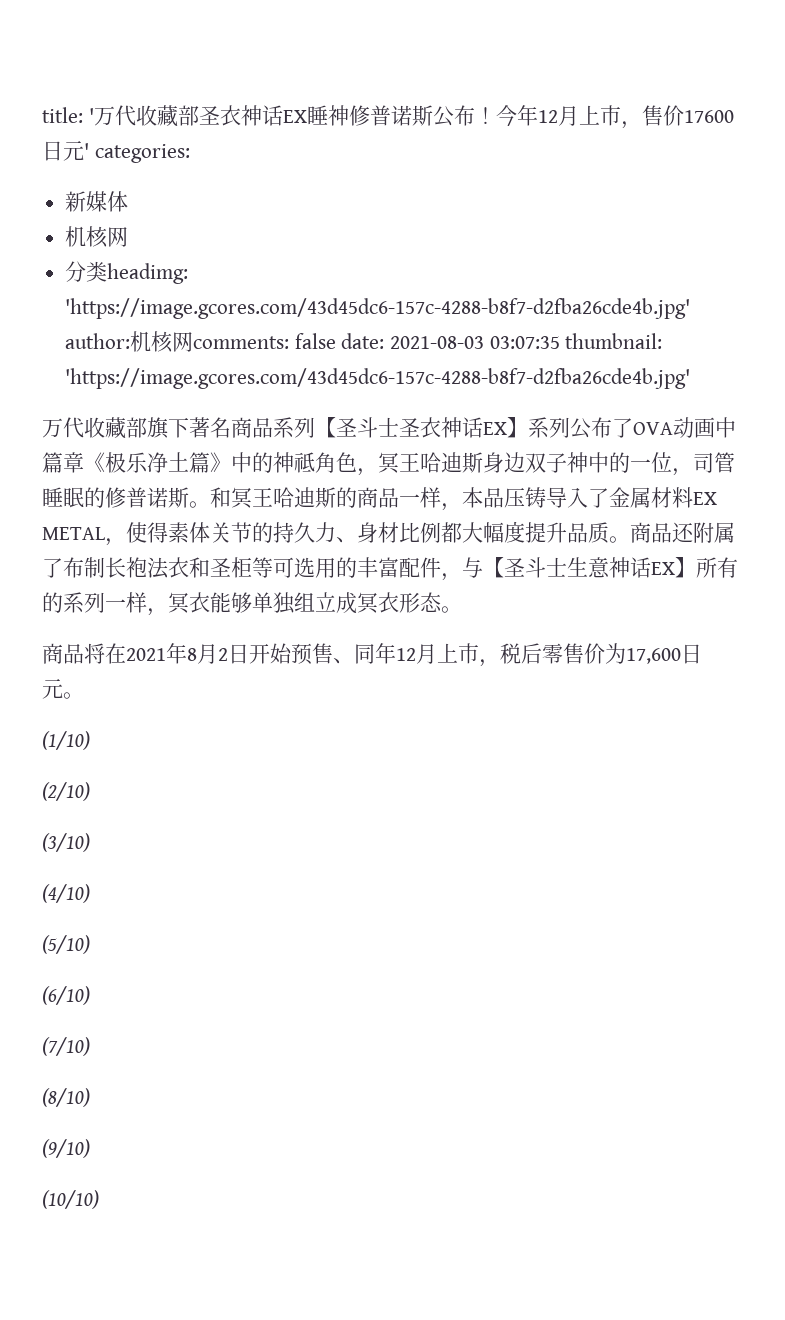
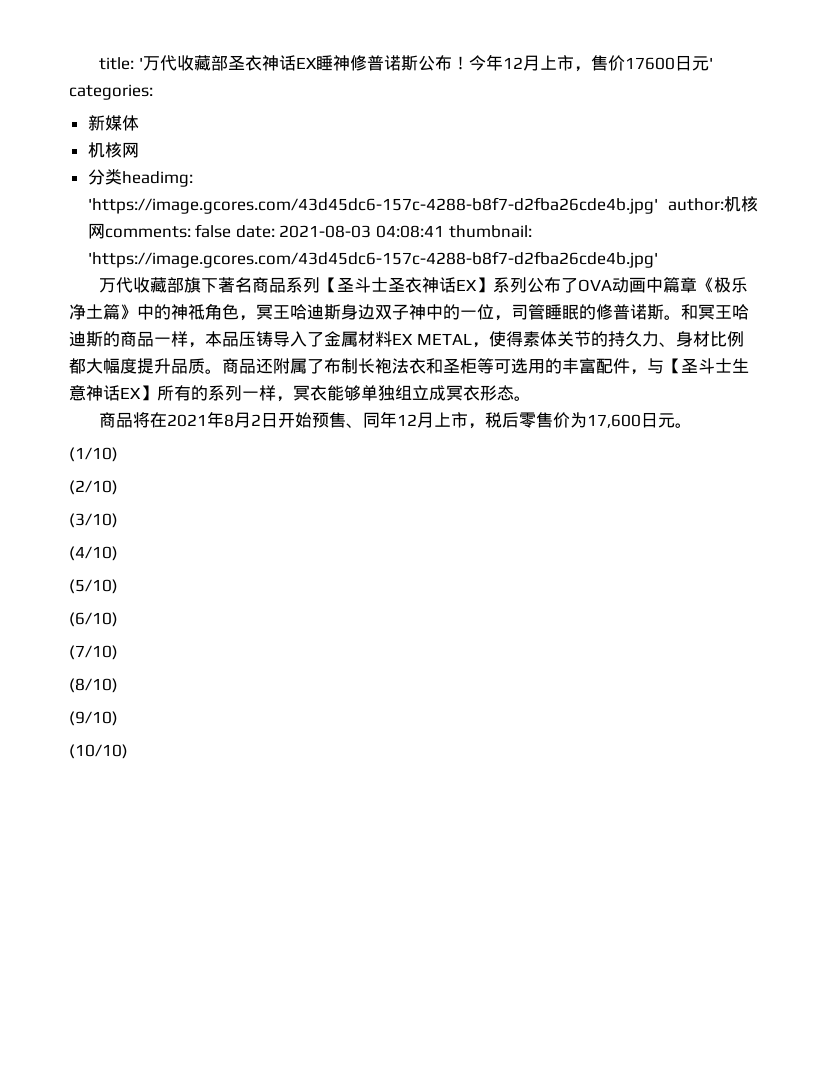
- 分类headimg: 'https://image.gcores.com/43d45dc6-157c-4288-b8f7-d2fba26cde4b.jpg' author:机核网comments: false date: 2021-08-03 03:07:35 thumbnail: 'https://image.gcores.com/43d45dc6-157c-4288-b8f7-d2fba26cde4b.jpg'
+ 分类headimg: 'https://image.gcores.com/43d45dc6-157c-4288-b8f7-d2fba26cde4b.jpg' author:机核网comments: false date: 2021-08-03 04:08:41 thumbnail: 'https://image.gcores.com/43d45dc6-157c-4288-b8f7-d2fba26cde4b.jpg'

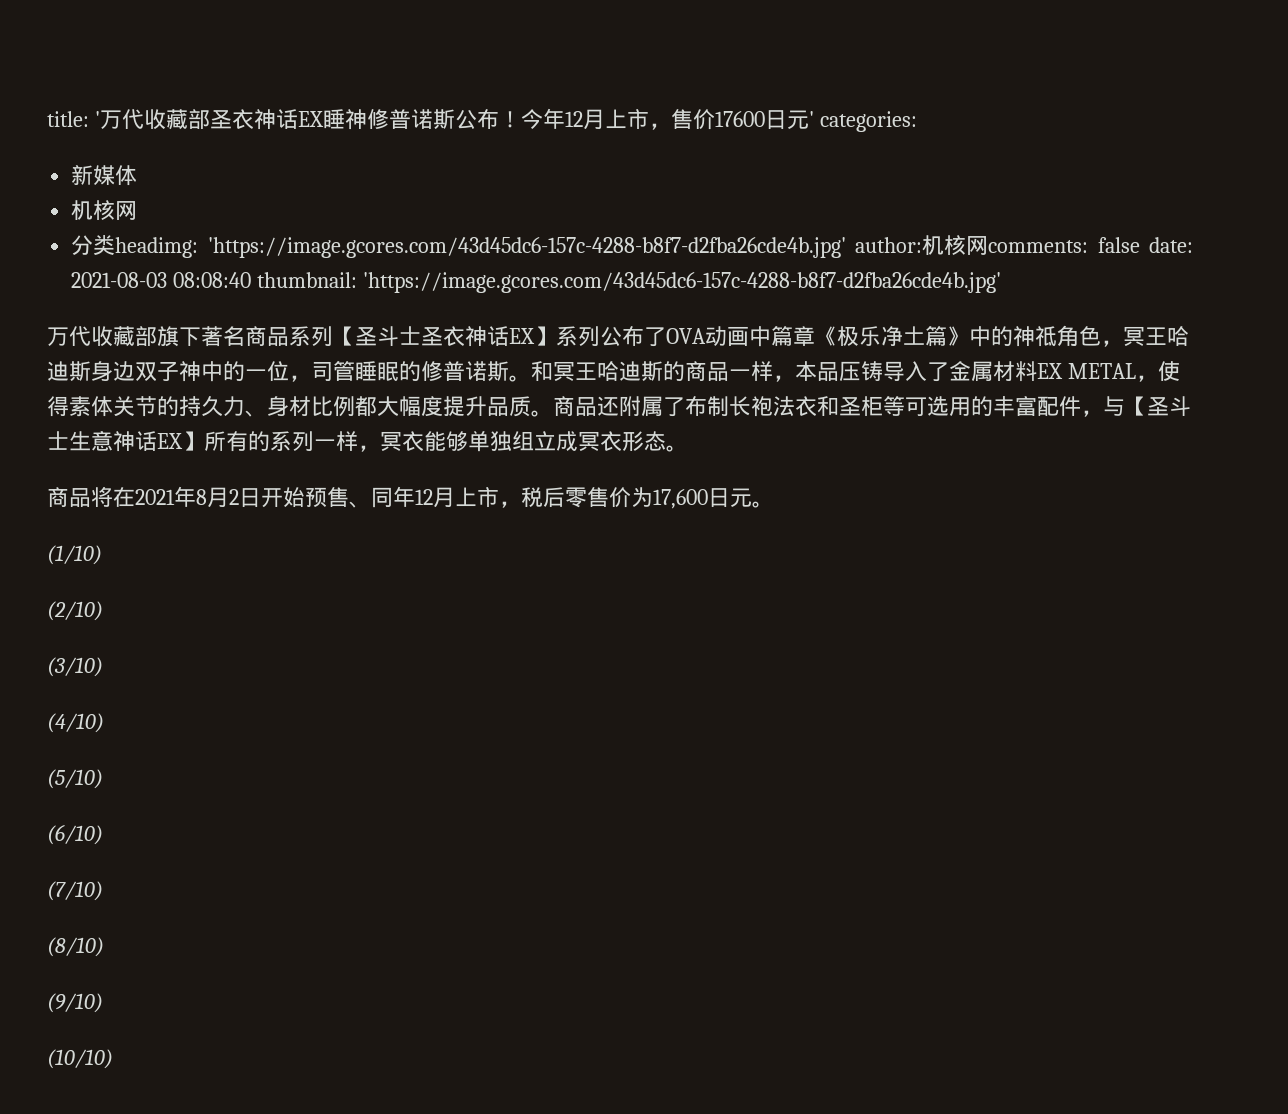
- 分类headimg: 'https://image.gcores.com/43d45dc6-157c-4288-b8f7-d2fba26cde4b.jpg' author:机核网comments: false date: 2021-08-03 04:08:41 thumbnail: 'https://image.gcores.com/43d45dc6-157c-4288-b8f7-d2fba26cde4b.jpg'
+ 分类headimg: 'https://image.gcores.com/43d45dc6-157c-4288-b8f7-d2fba26cde4b.jpg' author:机核网comments: false date: 2021-08-03 08:08:40 thumbnail: 'https://image.gcores.com/43d45dc6-157c-4288-b8f7-d2fba26cde4b.jpg'

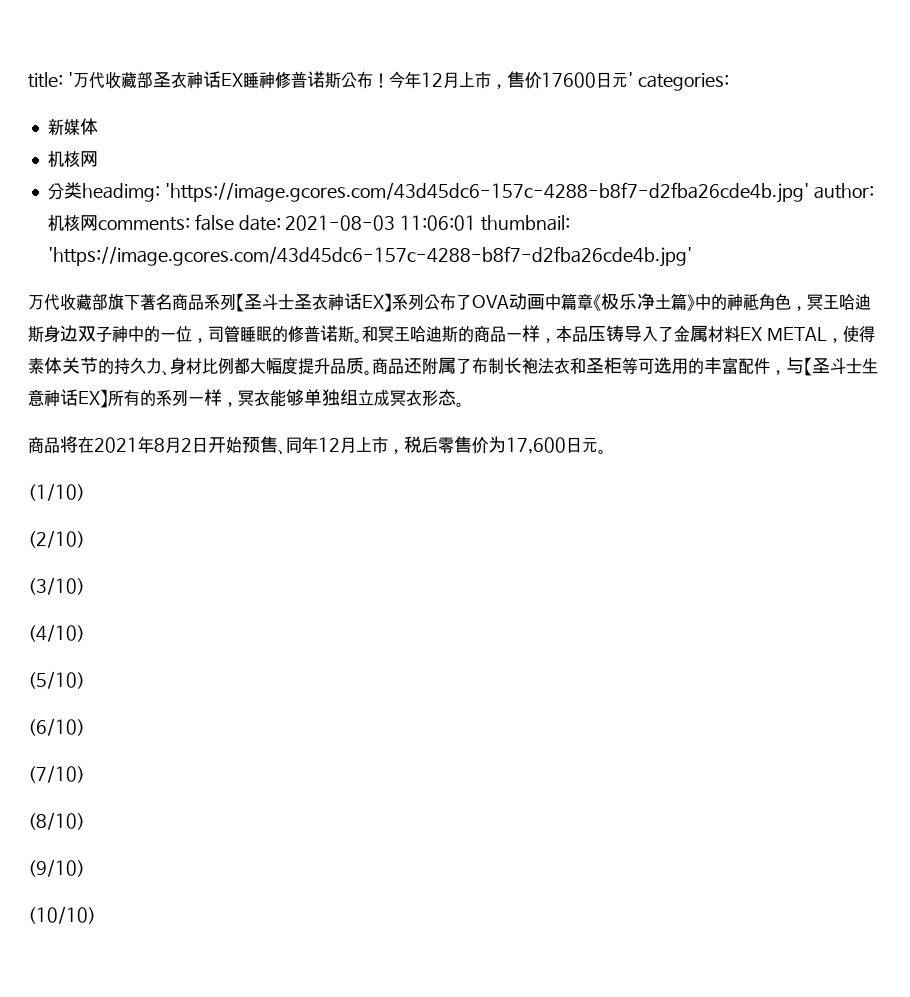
- 分类headimg: 'https://image.gcores.com/43d45dc6-157c-4288-b8f7-d2fba26cde4b.jpg' author:机核网comments: false date: 2021-08-03 08:08:40 thumbnail: 'https://image.gcores.com/43d45dc6-157c-4288-b8f7-d2fba26cde4b.jpg'
+ 分类headimg: 'https://image.gcores.com/43d45dc6-157c-4288-b8f7-d2fba26cde4b.jpg' author:机核网comments: false date: 2021-08-03 11:06:01 thumbnail: 'https://image.gcores.com/43d45dc6-157c-4288-b8f7-d2fba26cde4b.jpg'

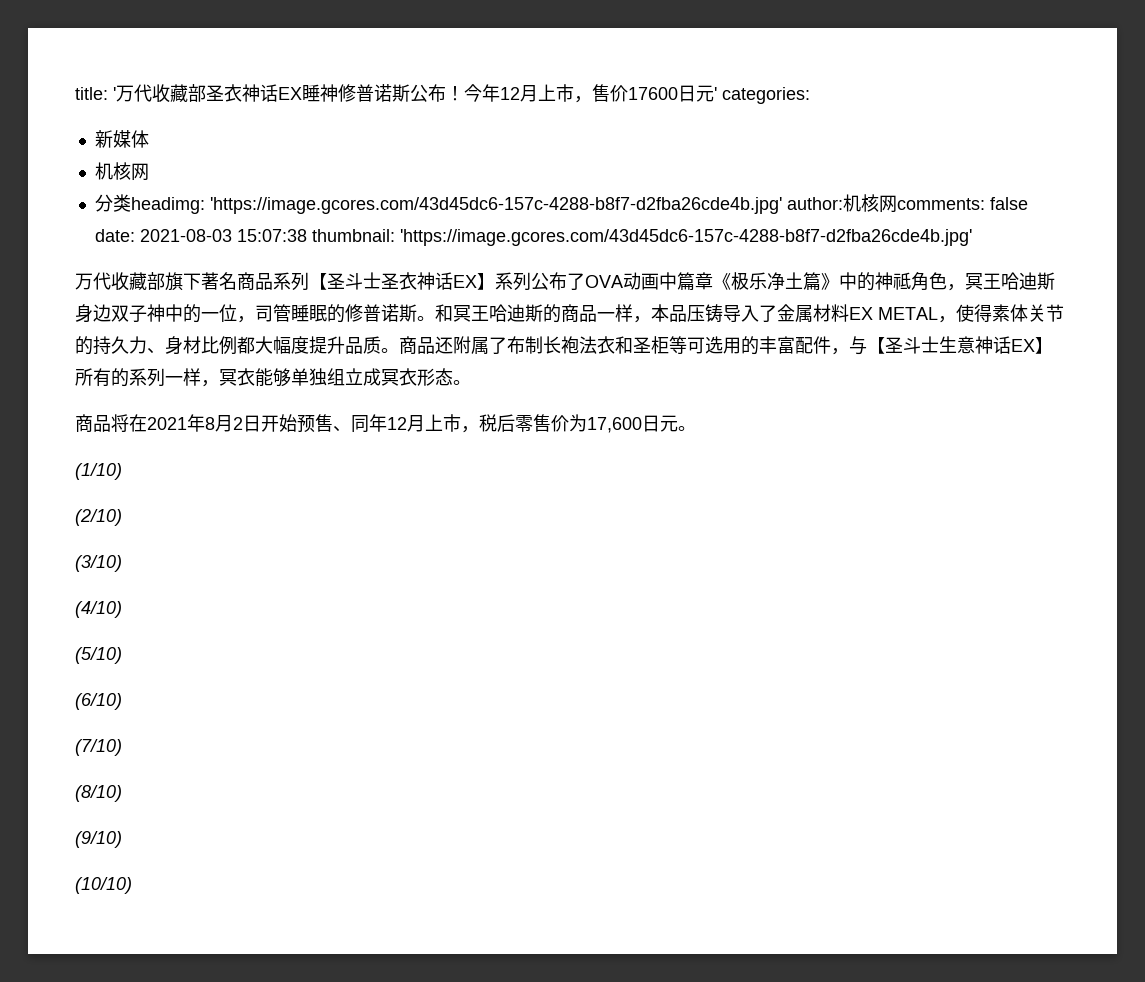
- 分类headimg: 'https://image.gcores.com/43d45dc6-157c-4288-b8f7-d2fba26cde4b.jpg' author:机核网comments: false date: 2021-08-03 11:06:01 thumbnail: 'https://image.gcores.com/43d45dc6-157c-4288-b8f7-d2fba26cde4b.jpg'
+ 分类headimg: 'https://image.gcores.com/43d45dc6-157c-4288-b8f7-d2fba26cde4b.jpg' author:机核网comments: false date: 2021-08-03 15:07:38 thumbnail: 'https://image.gcores.com/43d45dc6-157c-4288-b8f7-d2fba26cde4b.jpg'

